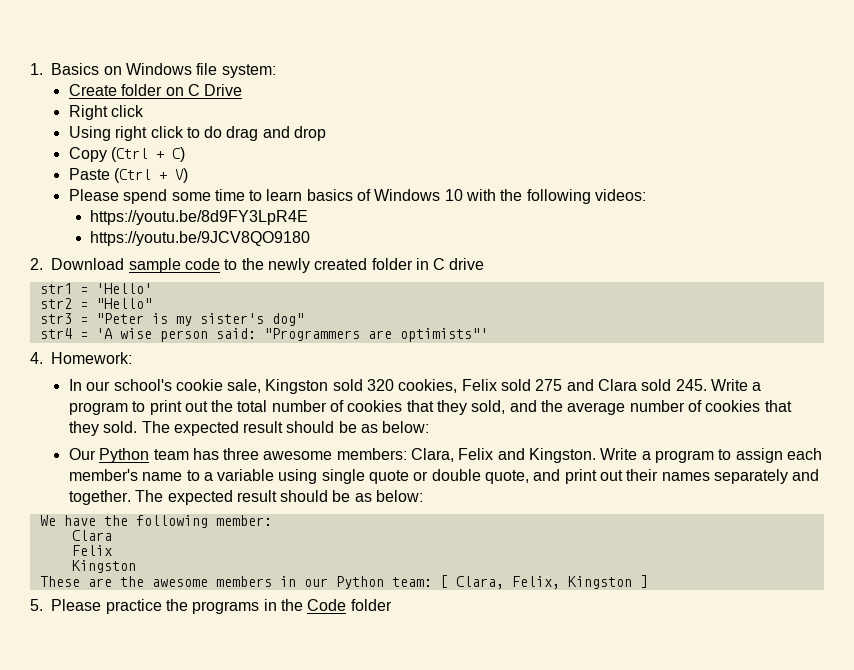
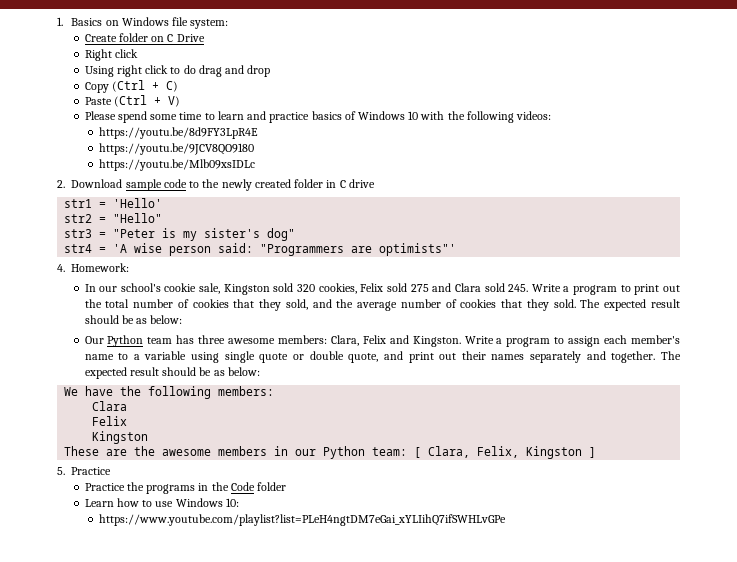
- Please spend some time to learn basics of Windows 10 with the following videos:
+ Please spend some time to learn and practice basics of Windows 10 with the following videos:
+ https://youtu.be/Mlb09xsIDLc
- We have the following member:
+ We have the following members:
- 5. Please practice the programs in the Code folder
+ 5. Practice
+ Practice the programs in the Code folder
+ Learn how to use Windows 10:
+ https://www.youtube.com/playlist?list=PLeH4ngtDM7eGai_xYLIihQ7ifSWHLvGPe

